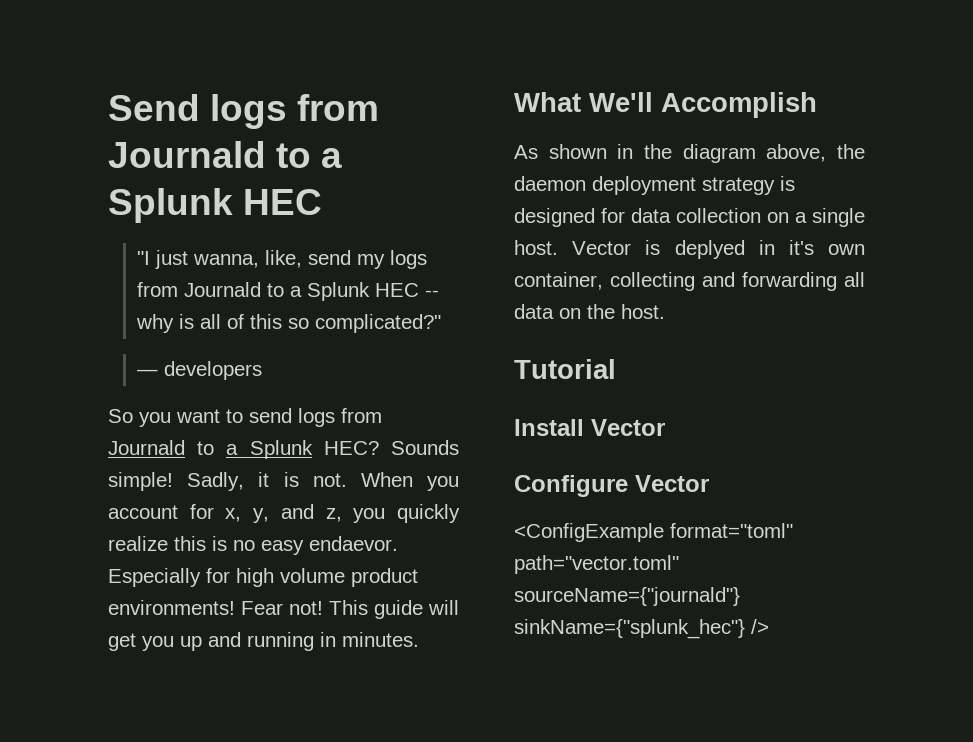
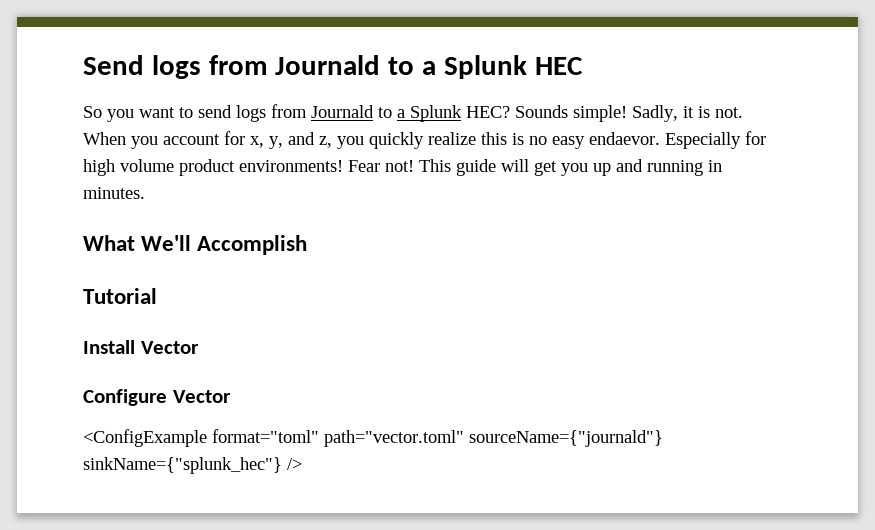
- "I just wanna, like, send my logs from Journald to a Splunk HEC -- why is all of this so complicated?"
- — developers
- As shown in the diagram above, the daemon deployment strategy is designed for data collection on a single host. Vector is deplyed in it's own container, collecting and forwarding all data on the host.

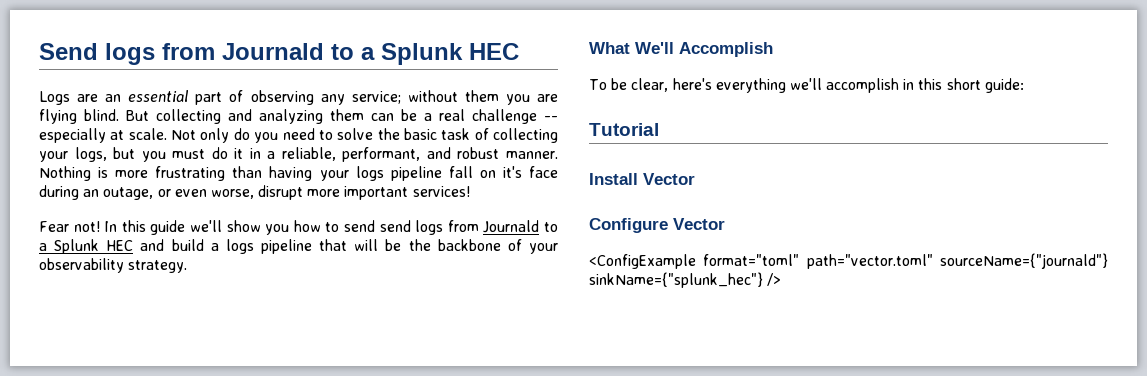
- So you want to send logs from Journald to a Splunk HEC? Sounds simple! Sadly, it is not. When you account for x, y, and z, you quickly realize this is no easy endaevor. Especially for high volume product environments! Fear not! This guide will get you up and running in minutes.
+ Logs are an essential part of observing any service; without them you are flying blind. But collecting and analyzing them can be a real challenge -- especially at scale. Not only do you need to solve the basic task of collecting your logs, but you must do it in a reliable, performant, and robust manner. Nothing is more frustrating than having your logs pipeline fall on it's face during an outage, or even worse, disrupt more important services!
+ Fear not! In this guide we'll show you how to send send logs from Journald to a Splunk HEC and build a logs pipeline that will be the backbone of your observability strategy.
  What We'll Accomplish
+ To be clear, here's everything we'll accomplish in this short guide:

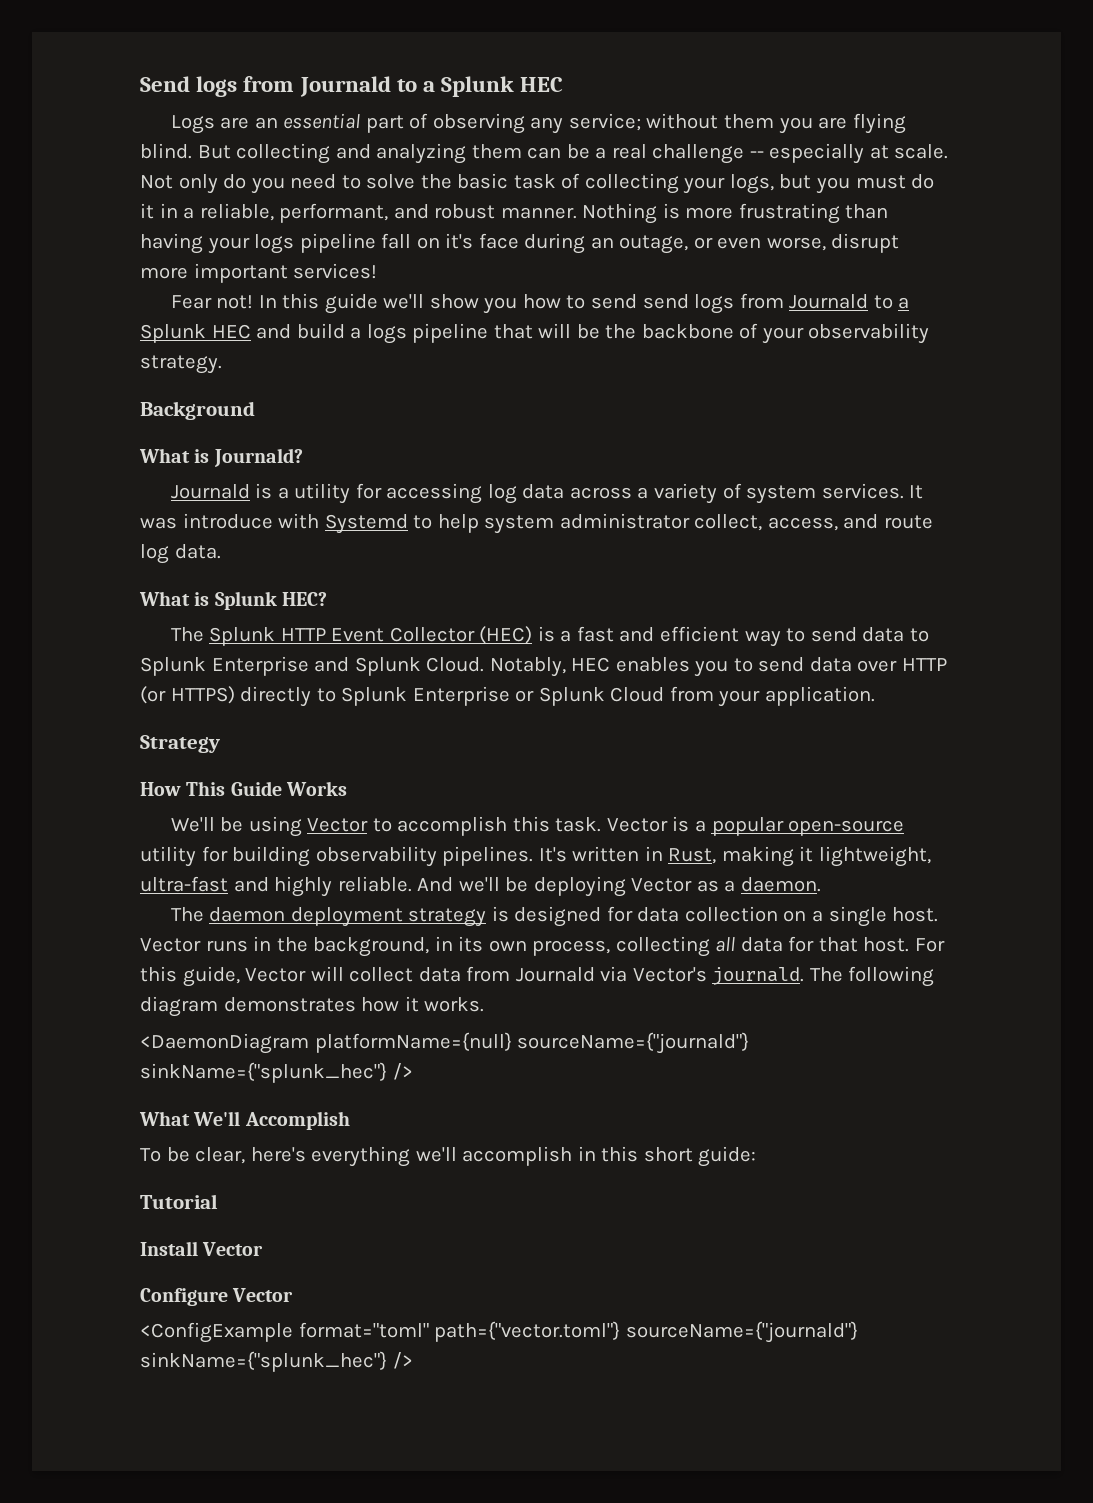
+ Background
+ What is Journald?
+ Journald is a utility for accessing log data across a variety of system services. It was introduce with Systemd to help system administrator collect, access, and route log data.
+ What is Splunk HEC?
+ The Splunk HTTP Event Collector (HEC) is a fast and efficient way to send data to Splunk Enterprise and Splunk Cloud. Notably, HEC enables you to send data over HTTP (or HTTPS) directly to Splunk Enterprise or Splunk Cloud from your application.
+ Strategy
+ How This Guide Works
+ We'll be using Vector to accomplish this task. Vector is a popular open-source utility for building observability pipelines. It's written in Rust, making it lightweight, ultra-fast and highly reliable. And we'll be deploying Vector as a daemon.
+ The daemon deployment strategy is designed for data collection on a single host. Vector runs in the background, in its own process, collecting all data for that host. For this guide, Vector will collect data from Journald via Vector's journald. The following diagram demonstrates how it works.
+ <DaemonDiagram platformName={null} sourceName={"journald"} sinkName={"splunk_hec"} />
- <ConfigExample format="toml" path="vector.toml" sourceName={"journald"} sinkName={"splunk_hec"} />
+ <ConfigExample format="toml" path={"vector.toml"} sourceName={"journald"} sinkName={"splunk_hec"} />

